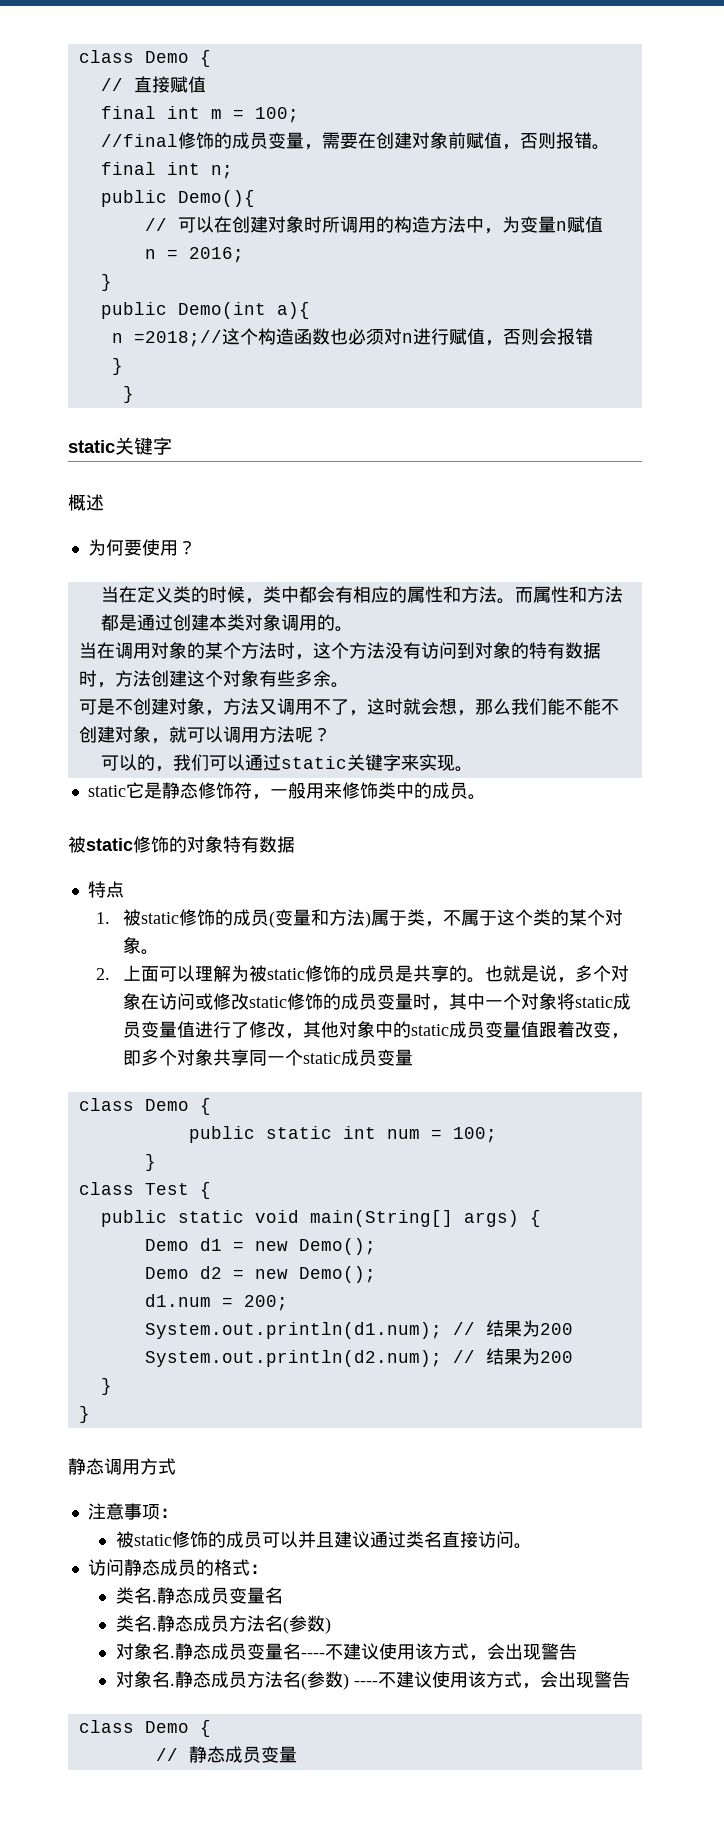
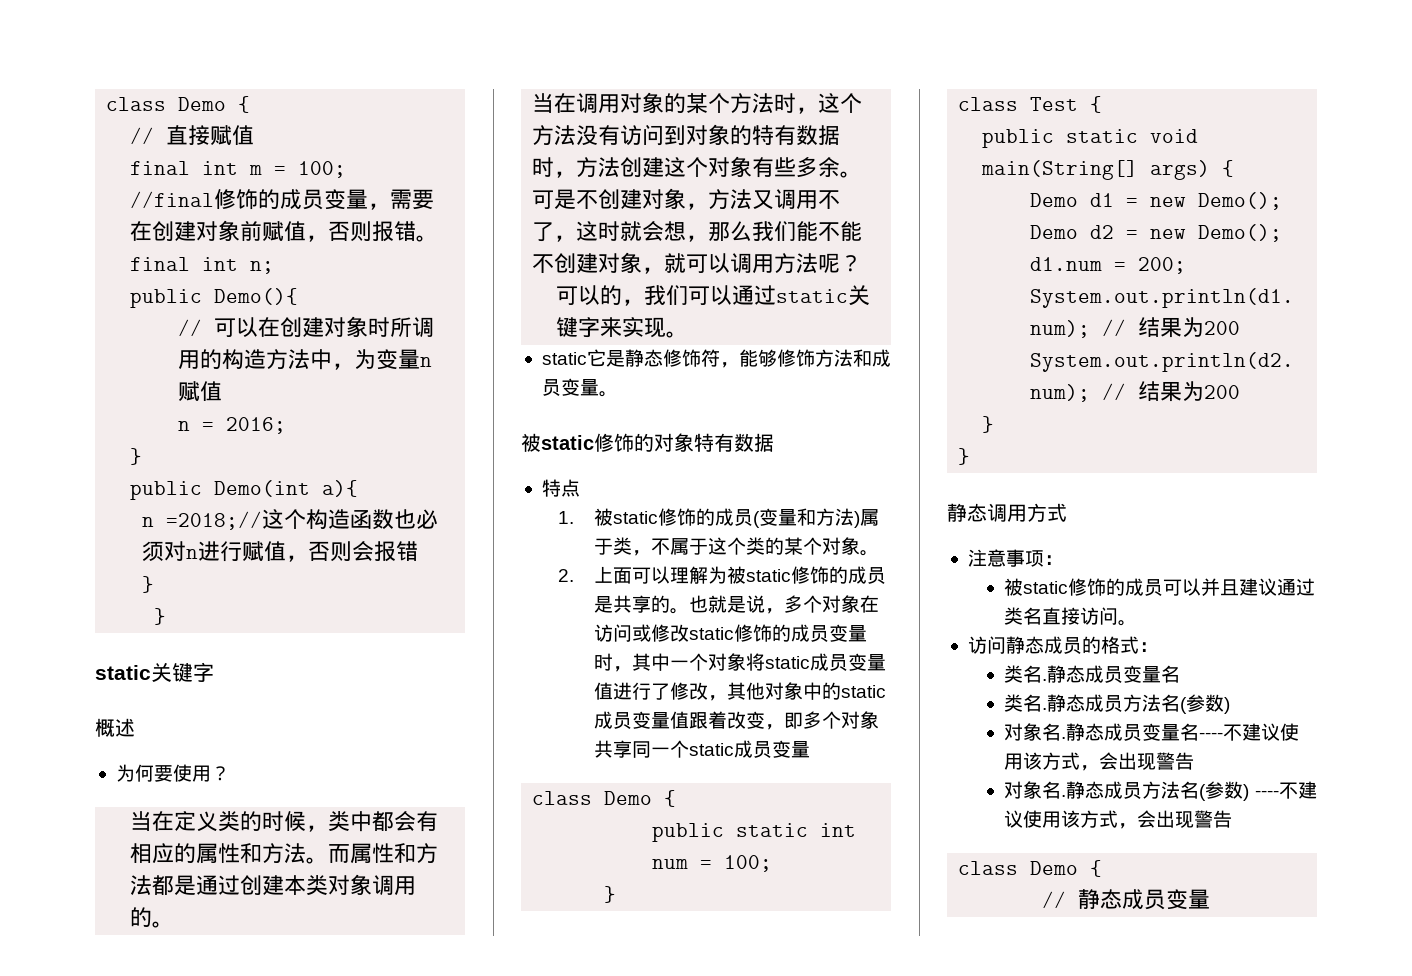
- static它是静态修饰符，一般用来修饰类中的成员。
+ static它是静态修饰符，能够修饰方法和成员变量。

